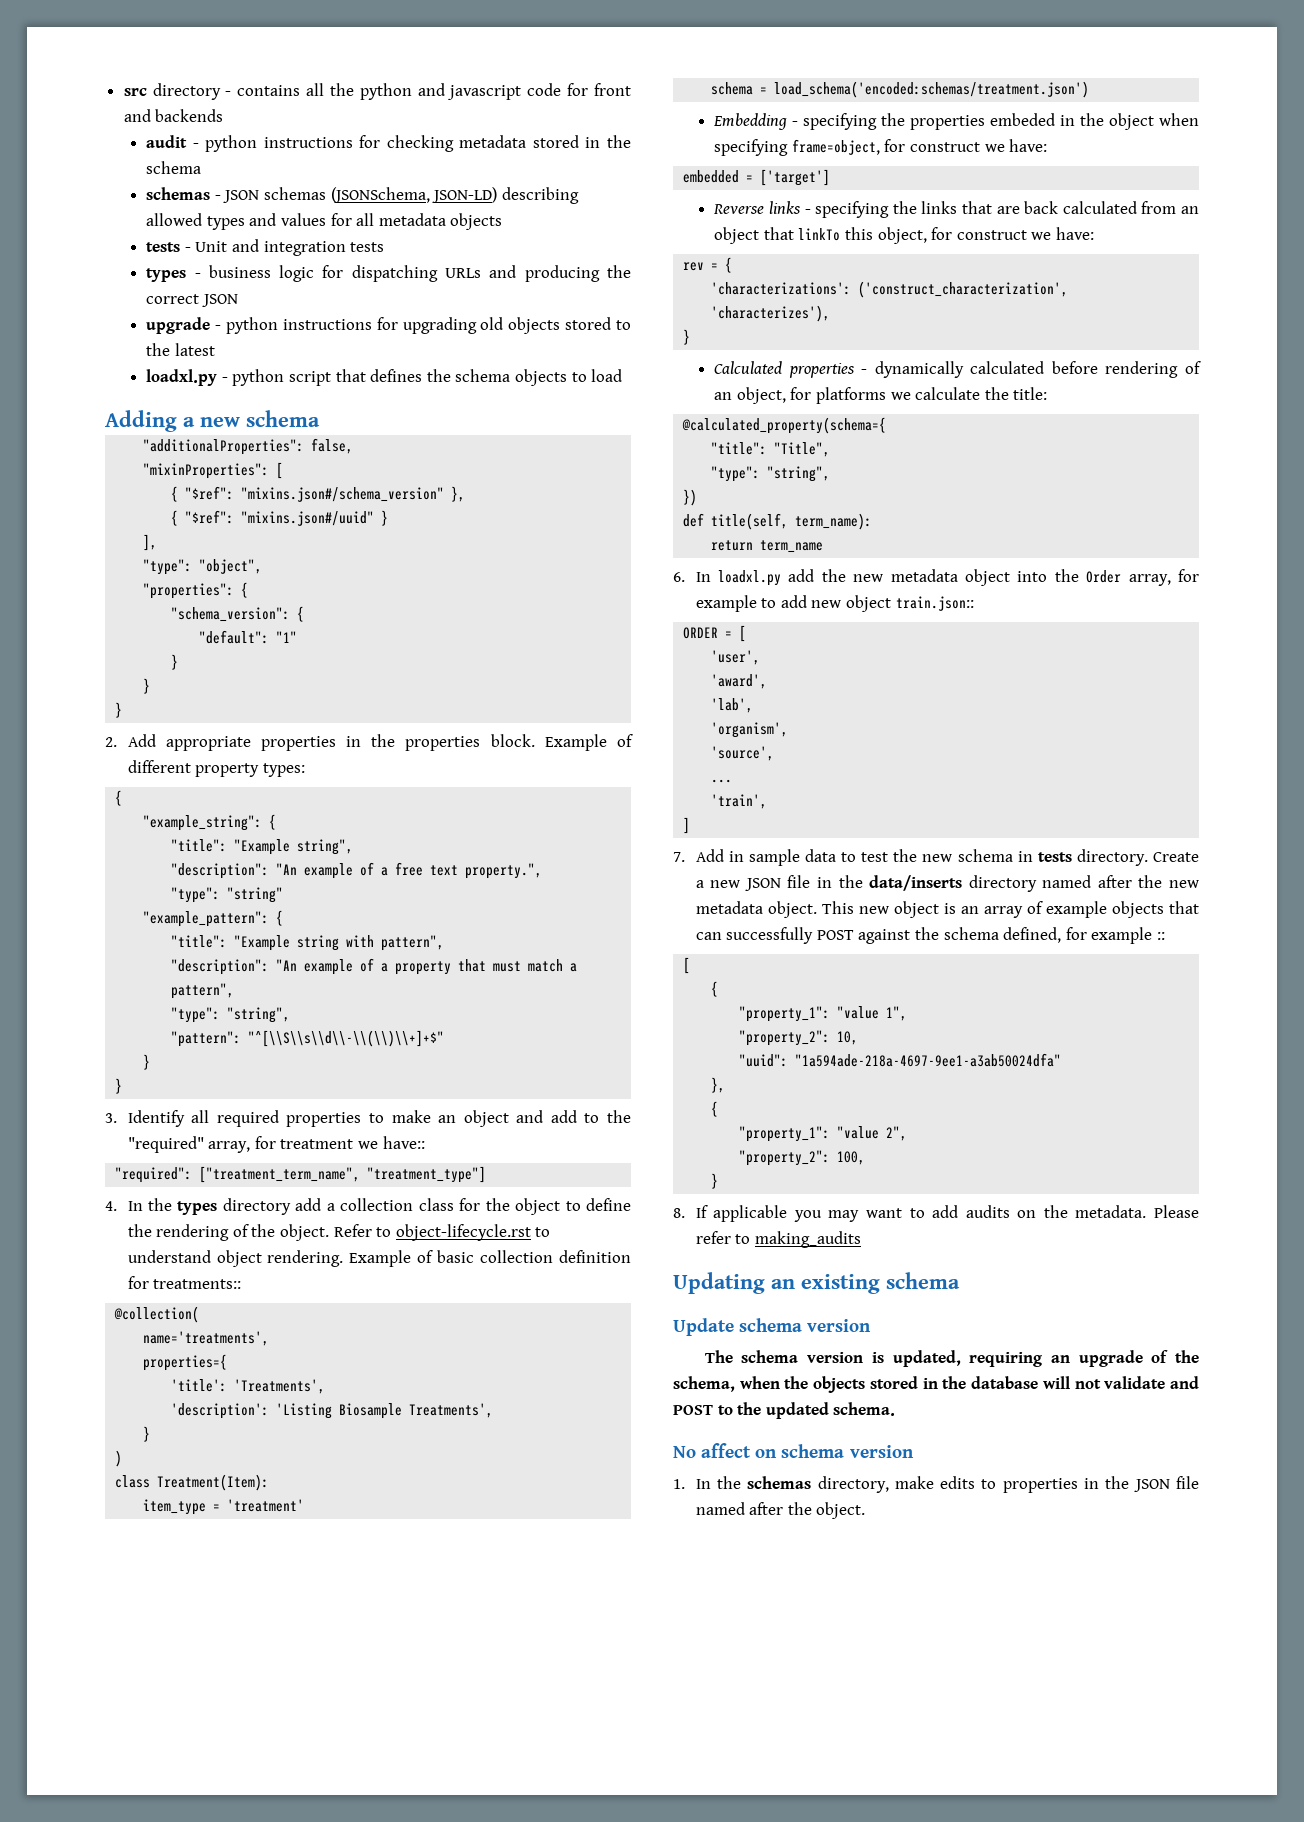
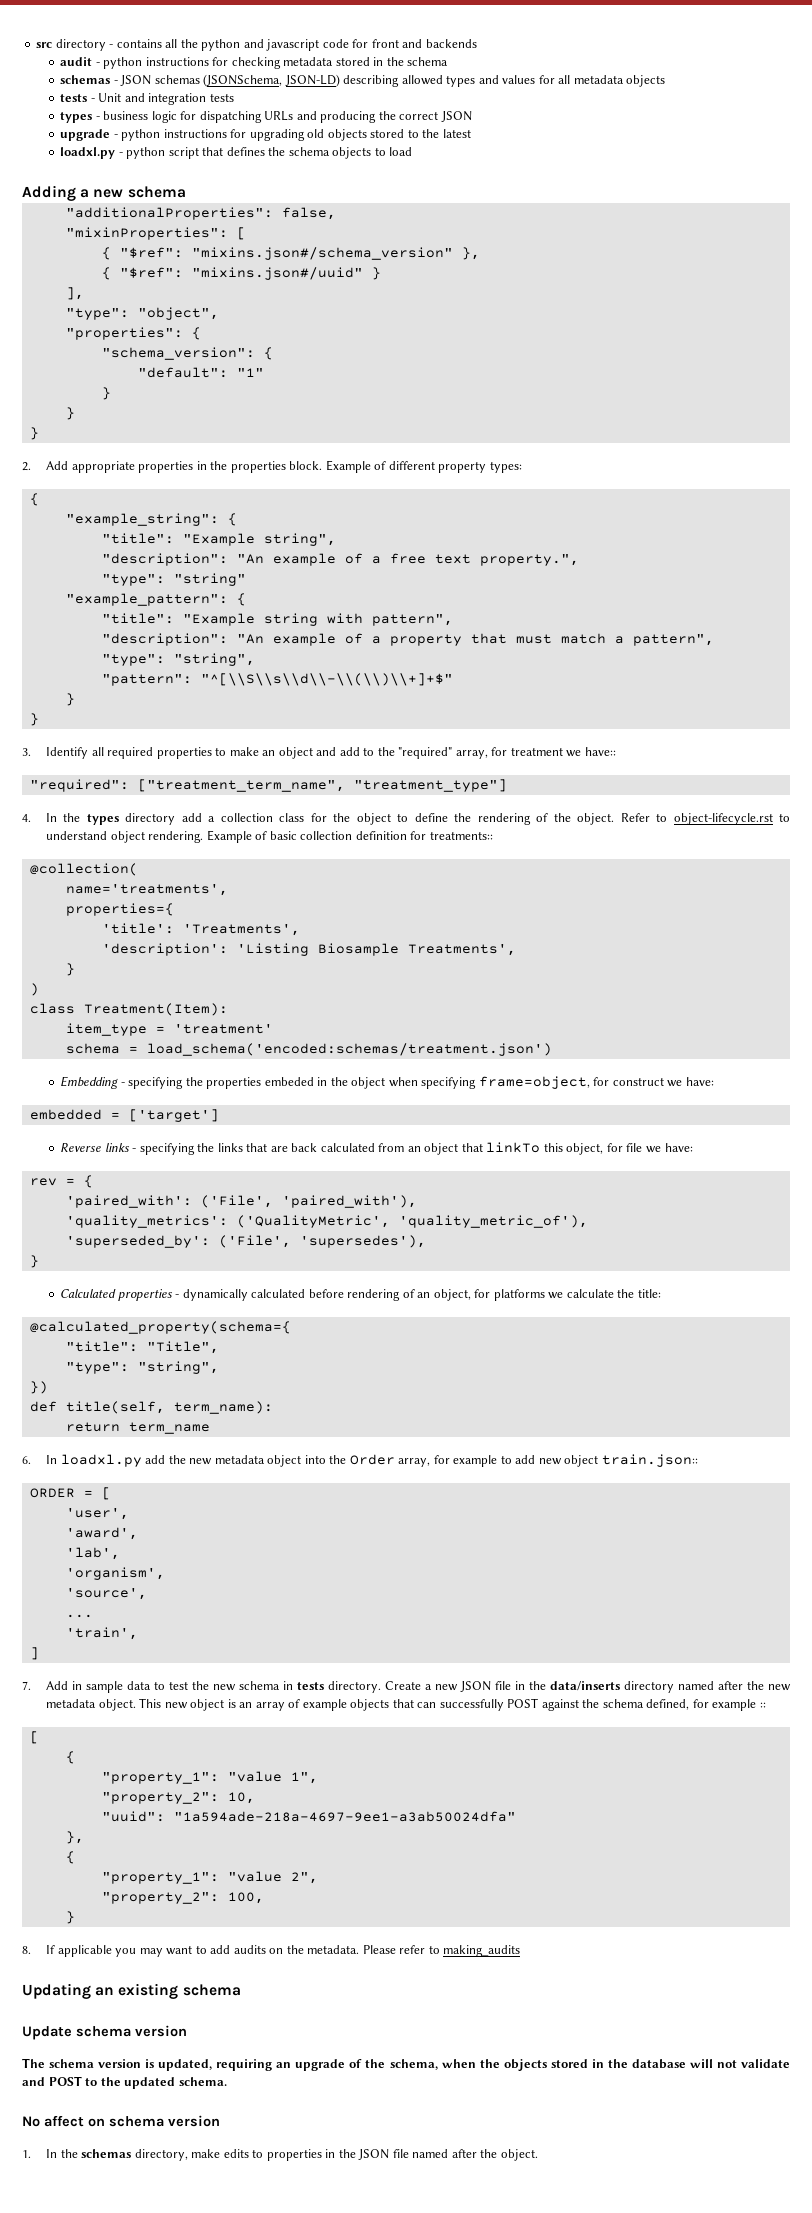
- Reverse links - specifying the links that are back calculated from an object that linkTo this object, for construct we have:
+ Reverse links - specifying the links that are back calculated from an object that linkTo this object, for file we have:
- 'characterizations': ('construct_characterization', 'characterizes'),
+ 'paired_with': ('File', 'paired_with'),
+ 'quality_metrics': ('QualityMetric', 'quality_metric_of'),
+ 'superseded_by': ('File', 'supersedes'),

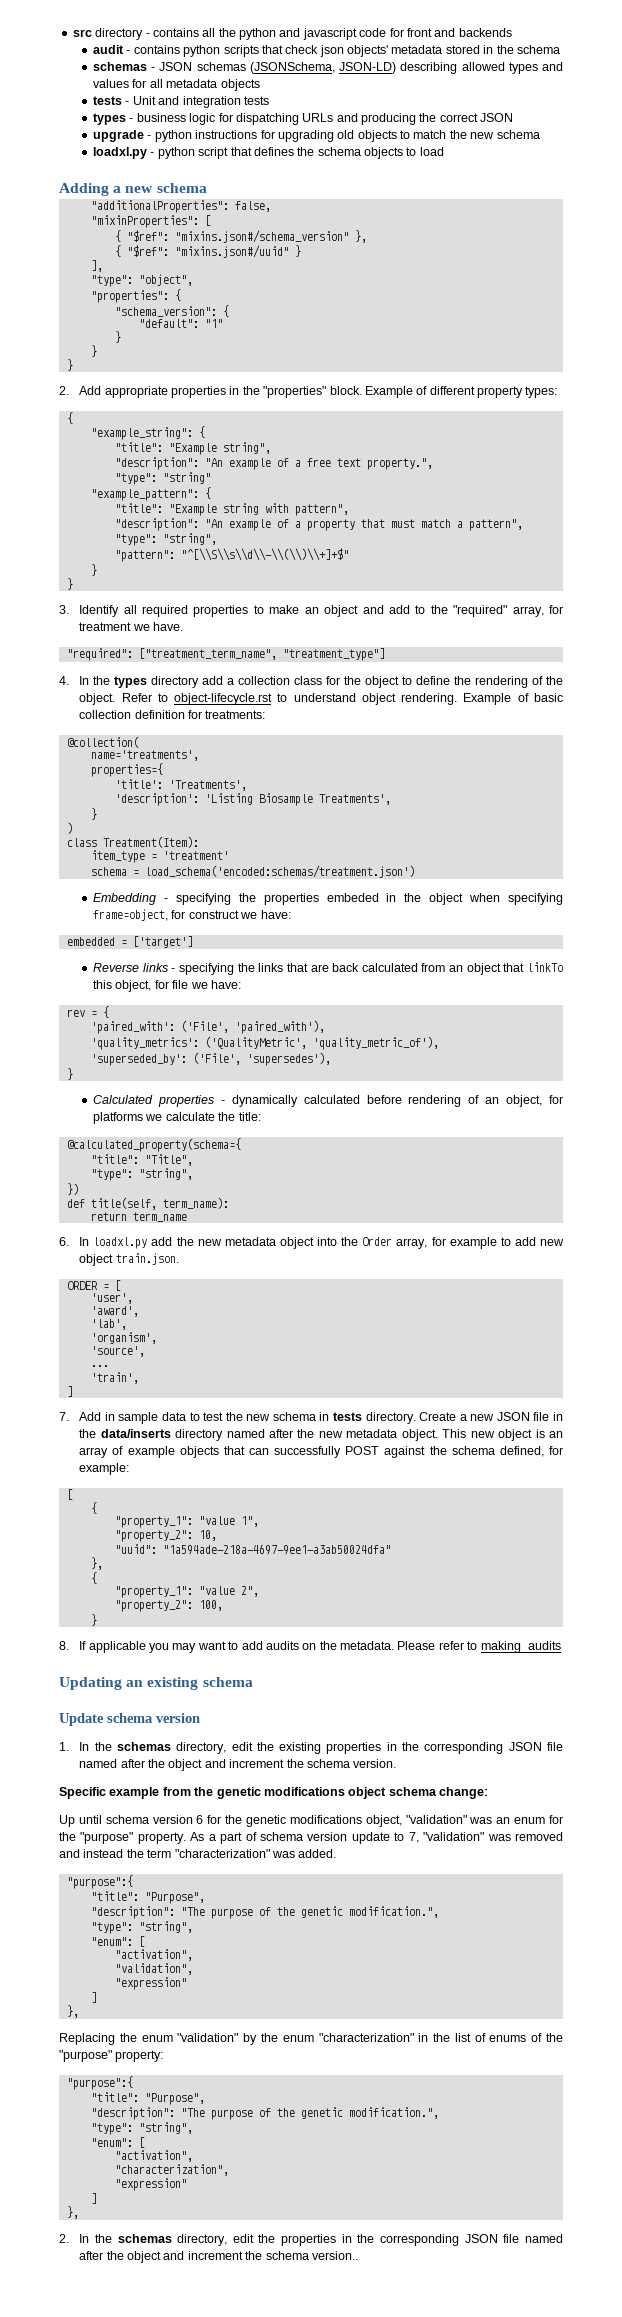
- audit - python instructions for checking metadata stored in the schema
+ audit - contains python scripts that check json objects' metadata stored in the schema
- upgrade - python instructions for upgrading old objects stored to the latest
+ upgrade - python instructions for upgrading old objects to match the new schema
- 2. Add appropriate properties in the properties block.
+ 2. Add appropriate properties in the "properties" block.
- 3. Identify all required properties to make an object and add to the "required" array, for treatment we have::
+ 3. Identify all required properties to make an object and add to the "required" array, for treatment we have.
- Example of basic collection definition for treatments::
+ Example of basic collection definition for treatments:
- 6. In loadxl.py add the new metadata object into the Order array, for example to add new object train.json::
+ 6. In loadxl.py add the new metadata object into the Order array, for example to add new object train.json.
- This new object is an array of example objects that can successfully POST against the schema defined, for example ::
+ This new object is an array of example objects that can successfully POST against the schema defined, for example:
- The schema version is updated, requiring an upgrade of the schema, when the objects stored in the database will not validate and POST to the updated schema.
- No affect on schema version
- 1. In the schemas directory, make edits to properties in the JSON file named after the object.
+ 1. In the schemas directory, edit the existing properties in the corresponding JSON file named after the object and increment the schema version.
+ Specific example from the genetic modifications object schema change:
+ Up until schema version 6 for the genetic modifications object, "validation" was an enum for the "purpose" property. As a part of schema version update to 7, "validation" was removed and instead the term "characterization" was added.
+ "purpose":{
+ "title": "Purpose",
+ "description": "The purpose of the genetic modification.",
+ "type": "string",
+ "enum": [
+ "activation",
+ "validation",
+ "expression"
+ ]
+ },
+ Replacing the enum "validation" by the enum "characterization" in the list of enums of the "purpose" property:
+ "purpose":{
+ "title": "Purpose",
+ "description": "The purpose of the genetic modification.",
+ "type": "string",
+ "enum": [
+ "activation",
+ "characterization",
+ "expression"
+ ]
+ },
+ 2. In the schemas directory, edit the properties in the corresponding JSON file named after the object and increment the schema version..

